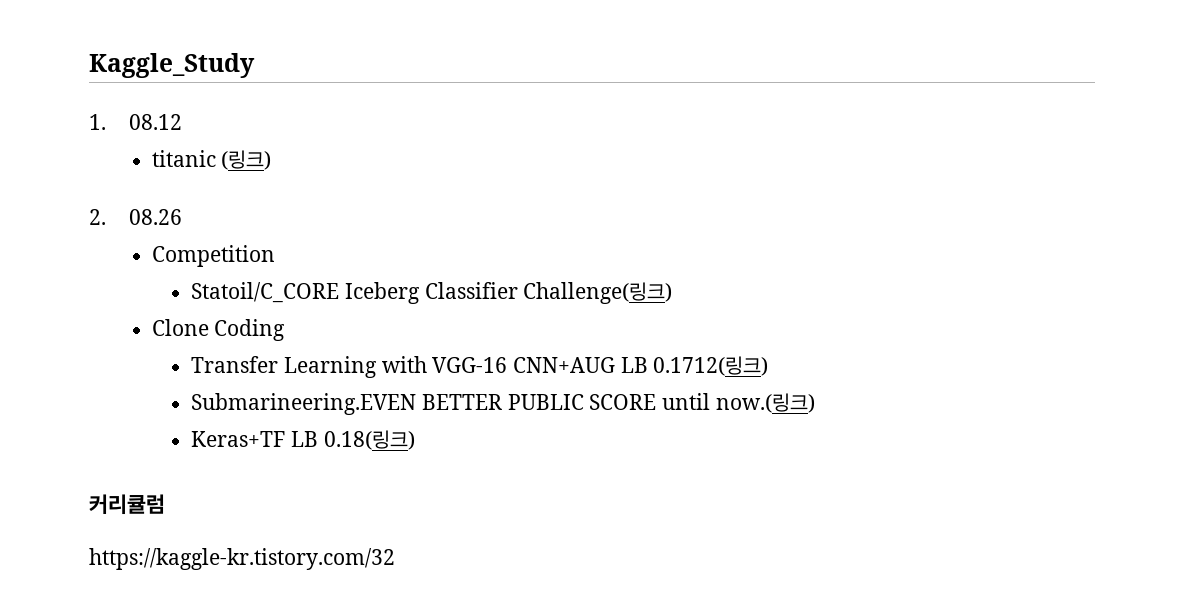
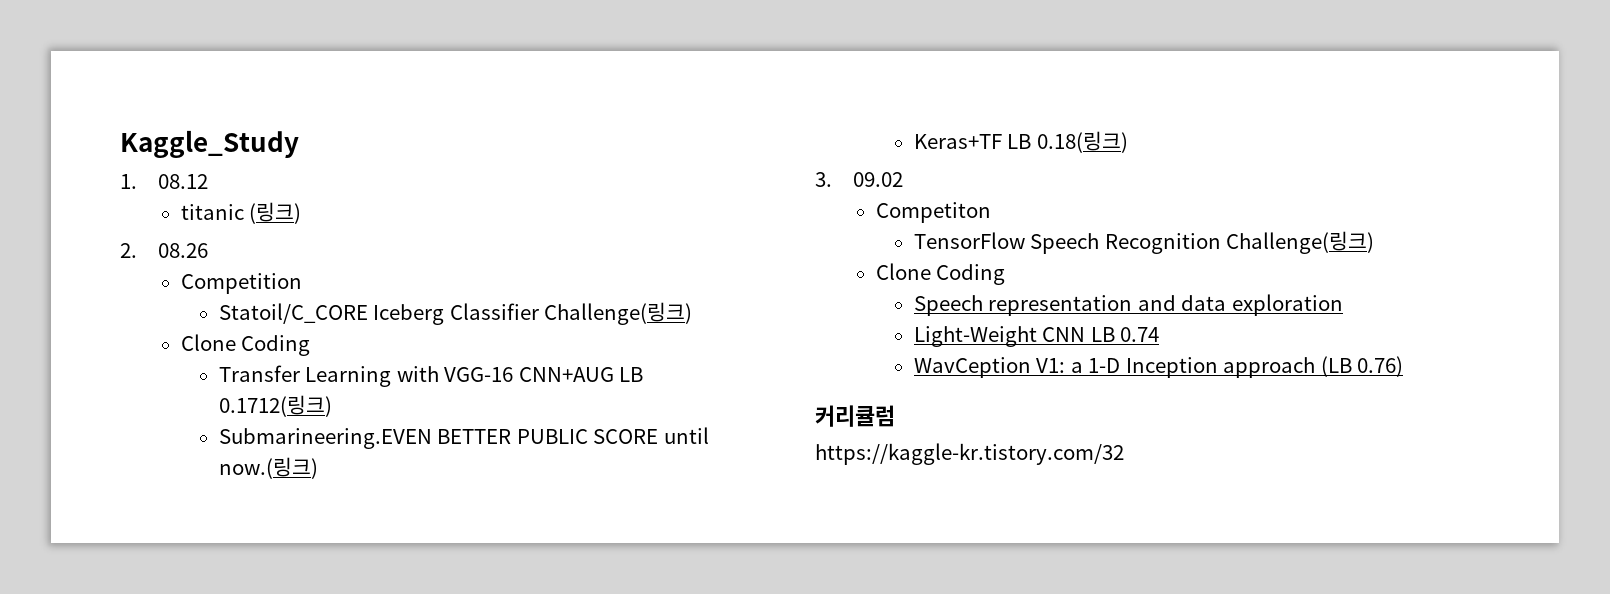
+ 3. 09.02
+ Competiton
+ TensorFlow Speech Recognition Challenge(링크)
+ Clone Coding
+ Speech representation and data exploration
+ Light-Weight CNN LB 0.74
+ WavCeption V1: a 1-D Inception approach (LB 0.76)

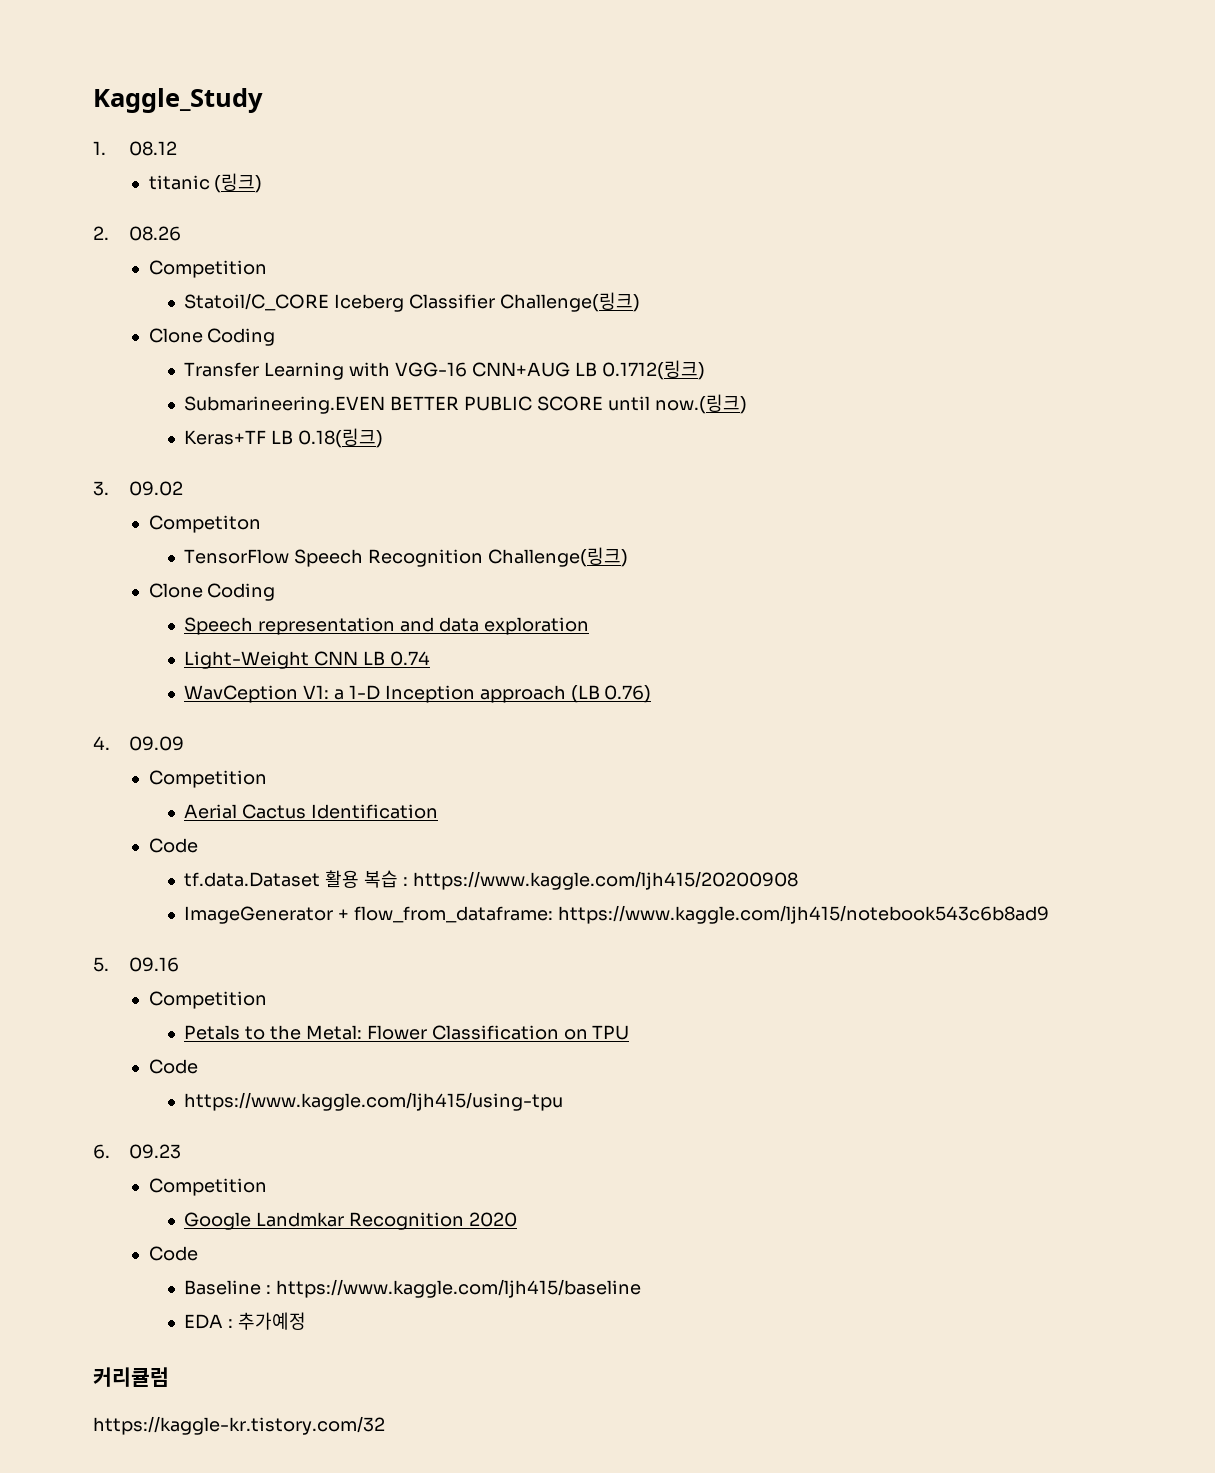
+ 4. 09.09
+ Competition
+ Aerial Cactus Identification
+ Code
+ tf.data.Dataset 활용 복습 : https://www.kaggle.com/ljh415/20200908
+ ImageGenerator + flow_from_dataframe: https://www.kaggle.com/ljh415/notebook543c6b8ad9
+ 5. 09.16
+ Competition
+ Petals to the Metal: Flower Classification on TPU
+ Code
+ https://www.kaggle.com/ljh415/using-tpu
+ 6. 09.23
+ Competition
+ Google Landmkar Recognition 2020
+ Code
+ Baseline : https://www.kaggle.com/ljh415/baseline
+ EDA : 추가예정

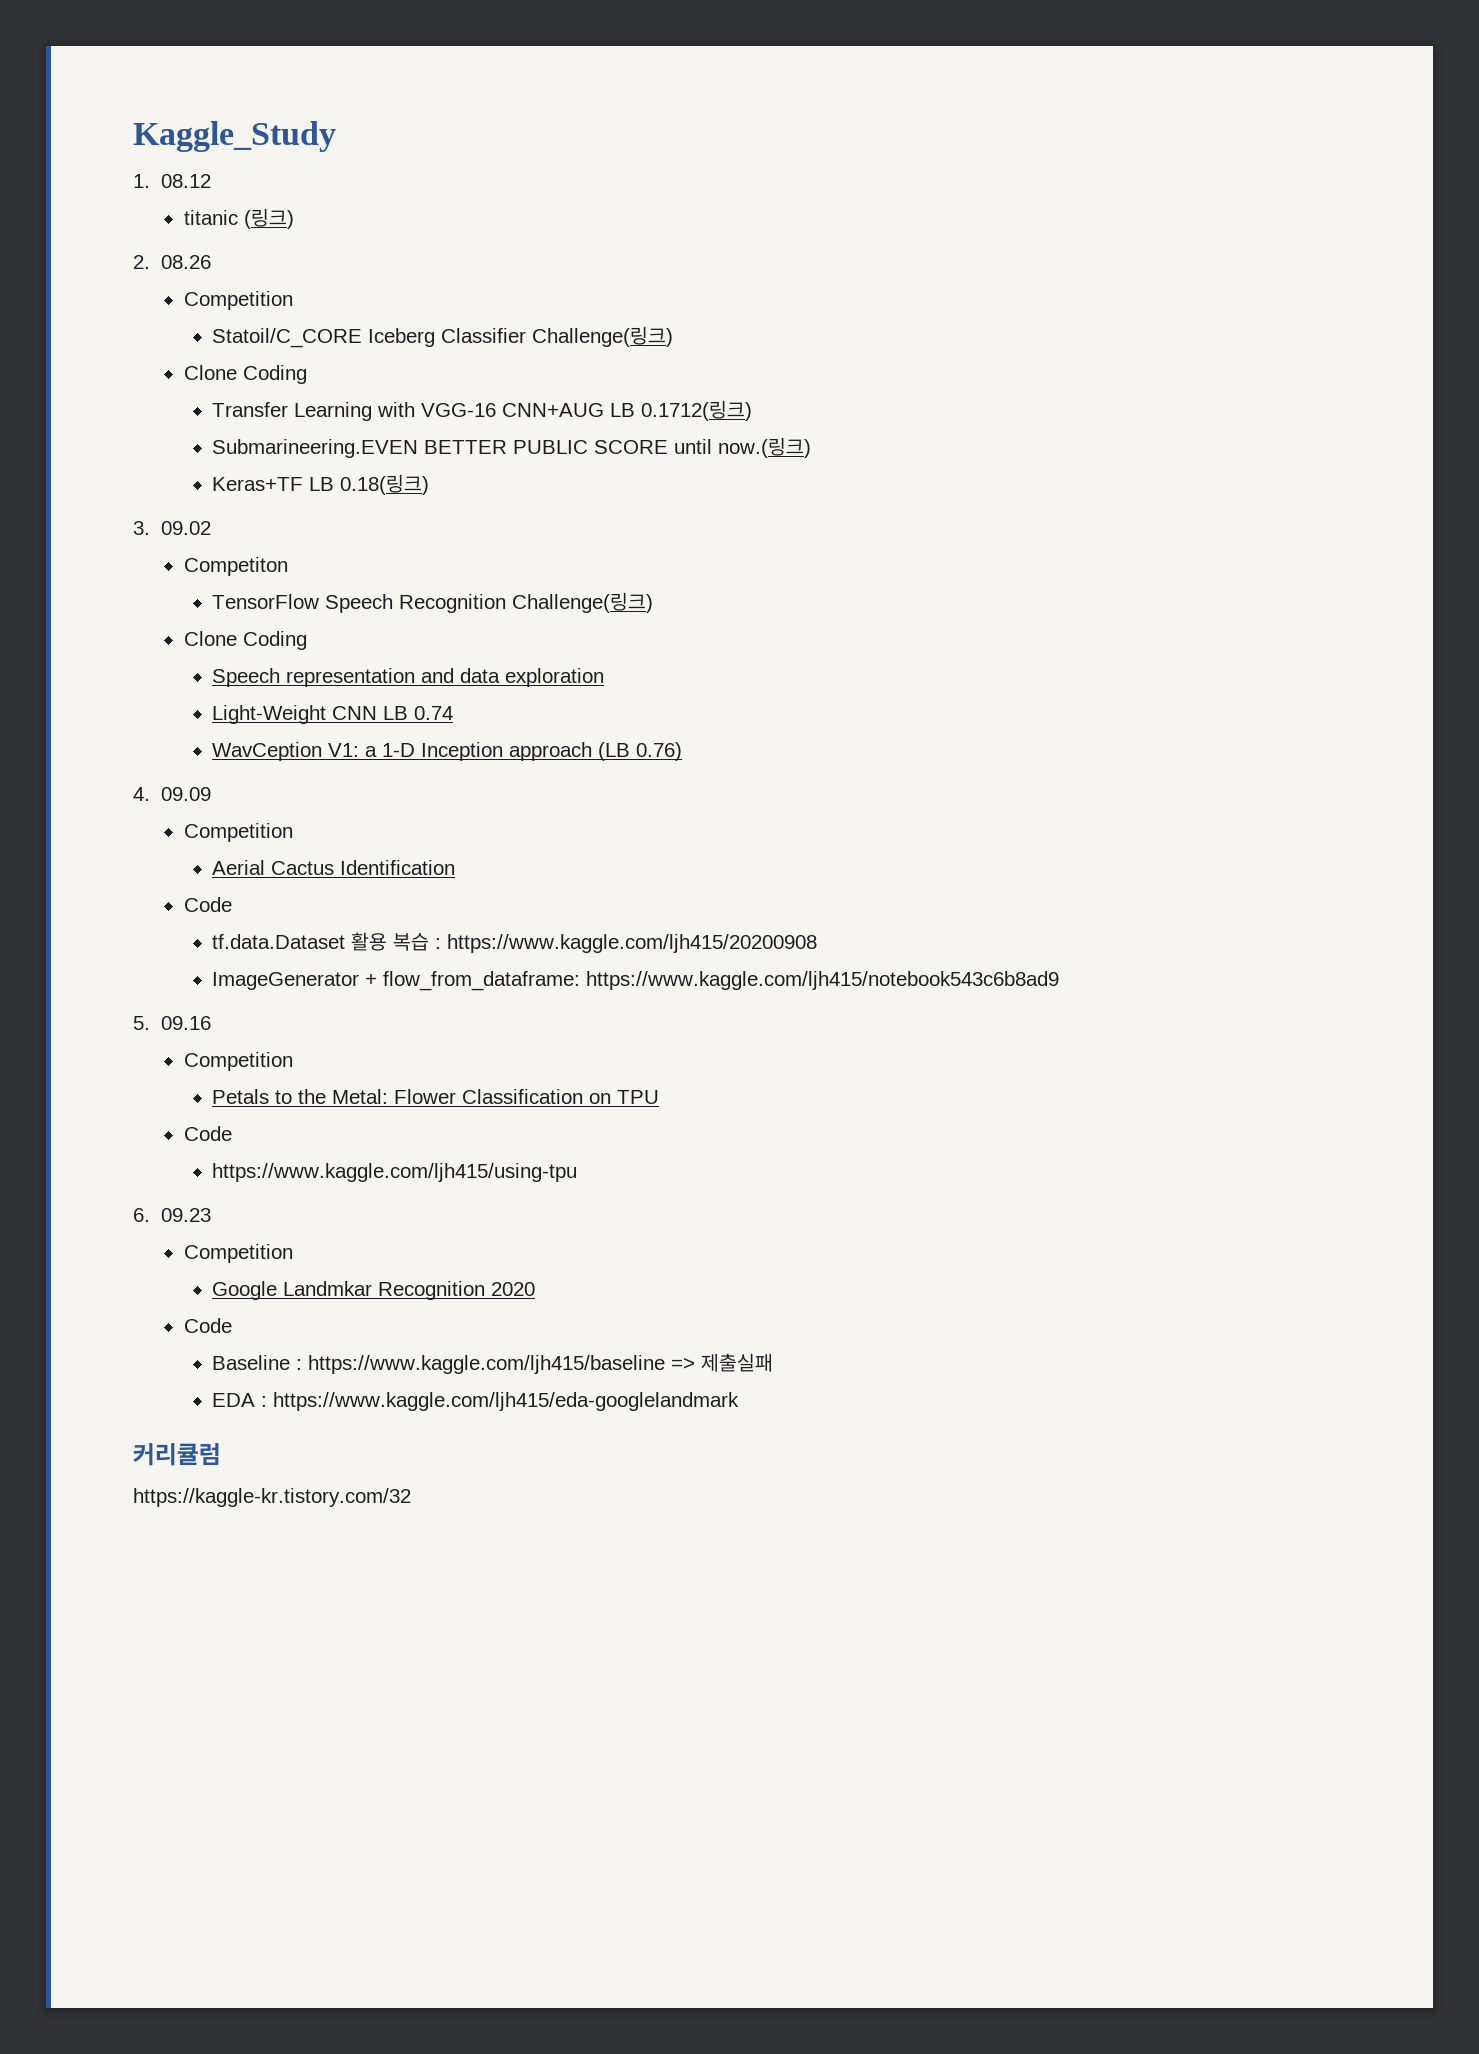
- Baseline : https://www.kaggle.com/ljh415/baseline
+ Baseline : https://www.kaggle.com/ljh415/baseline => 제출실패
- EDA : 추가예정
+ EDA : https://www.kaggle.com/ljh415/eda-googlelandmark

